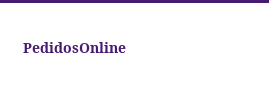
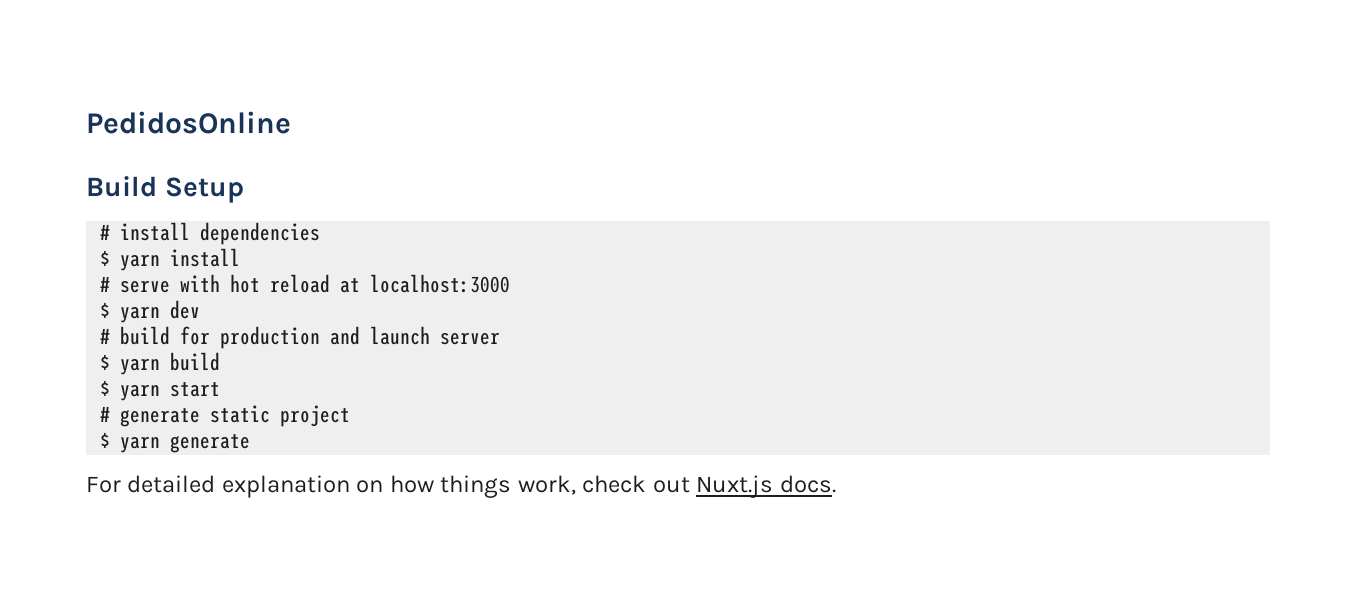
+ Build Setup
+ # install dependencies
+ $ yarn install
+ # serve with hot reload at localhost:3000
+ $ yarn dev
+ # build for production and launch server
+ $ yarn build
+ $ yarn start
+ # generate static project
+ $ yarn generate
+ For detailed explanation on how things work, check out Nuxt.js docs.

